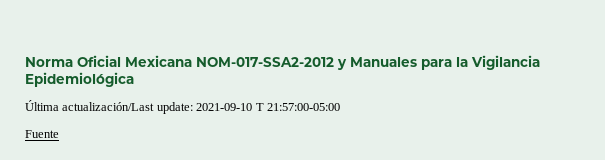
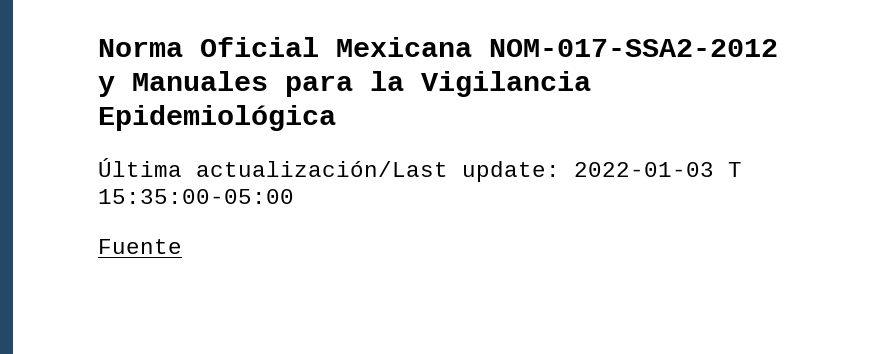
- Última actualización/Last update: 2021-09-10 T 21:57:00-05:00
+ Última actualización/Last update: 2022-01-03 T 15:35:00-05:00

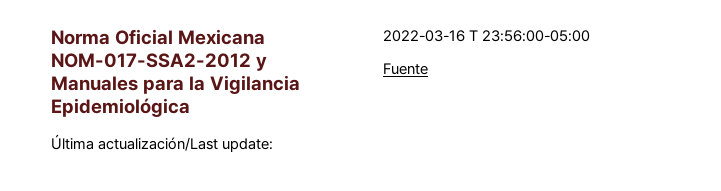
- Última actualización/Last update: 2022-01-03 T 15:35:00-05:00
+ Última actualización/Last update: 2022-03-16 T 23:56:00-05:00

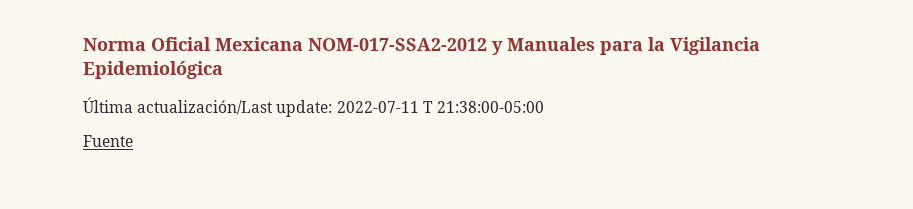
- Última actualización/Last update: 2022-03-16 T 23:56:00-05:00
+ Última actualización/Last update: 2022-07-11 T 21:38:00-05:00

